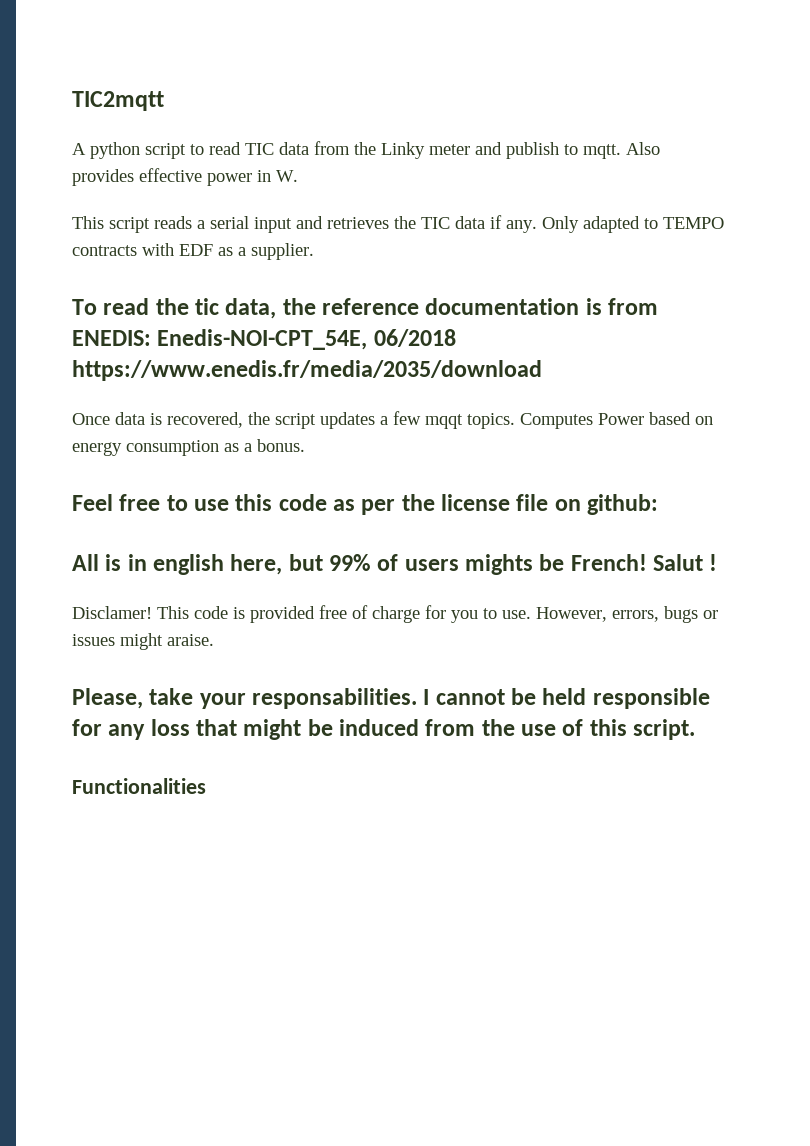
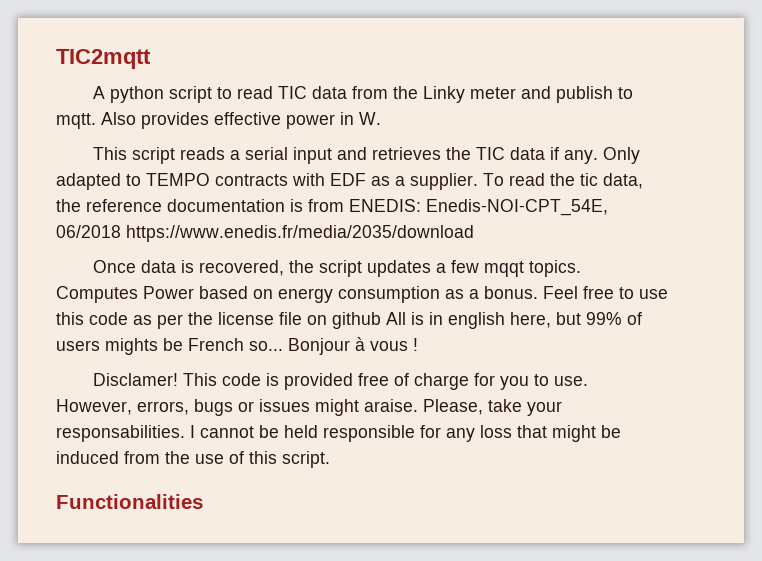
- Only adapted to TEMPO contracts with EDF as a supplier.
- To read the tic data, the reference documentation is from ENEDIS: Enedis-NOI-CPT_54E, 06/2018 https://www.enedis.fr/media/2035/download
+ Only adapted to TEMPO contracts with EDF as a supplier. To read the tic data, the reference documentation is from ENEDIS: Enedis-NOI-CPT_54E, 06/2018 https://www.enedis.fr/media/2035/download
- Computes Power based on energy consumption as a bonus.
- Feel free to use this code as per the license file on github:
- All is in english here, but 99% of users mights be French! Salut !
+ Computes Power based on energy consumption as a bonus. Feel free to use this code as per the license file on github All is in english here, but 99% of users mights be French so... Bonjour à vous !
- However, errors, bugs or issues might araise.
- Please, take your responsabilities.
+ However, errors, bugs or issues might araise. Please, take your responsabilities.

